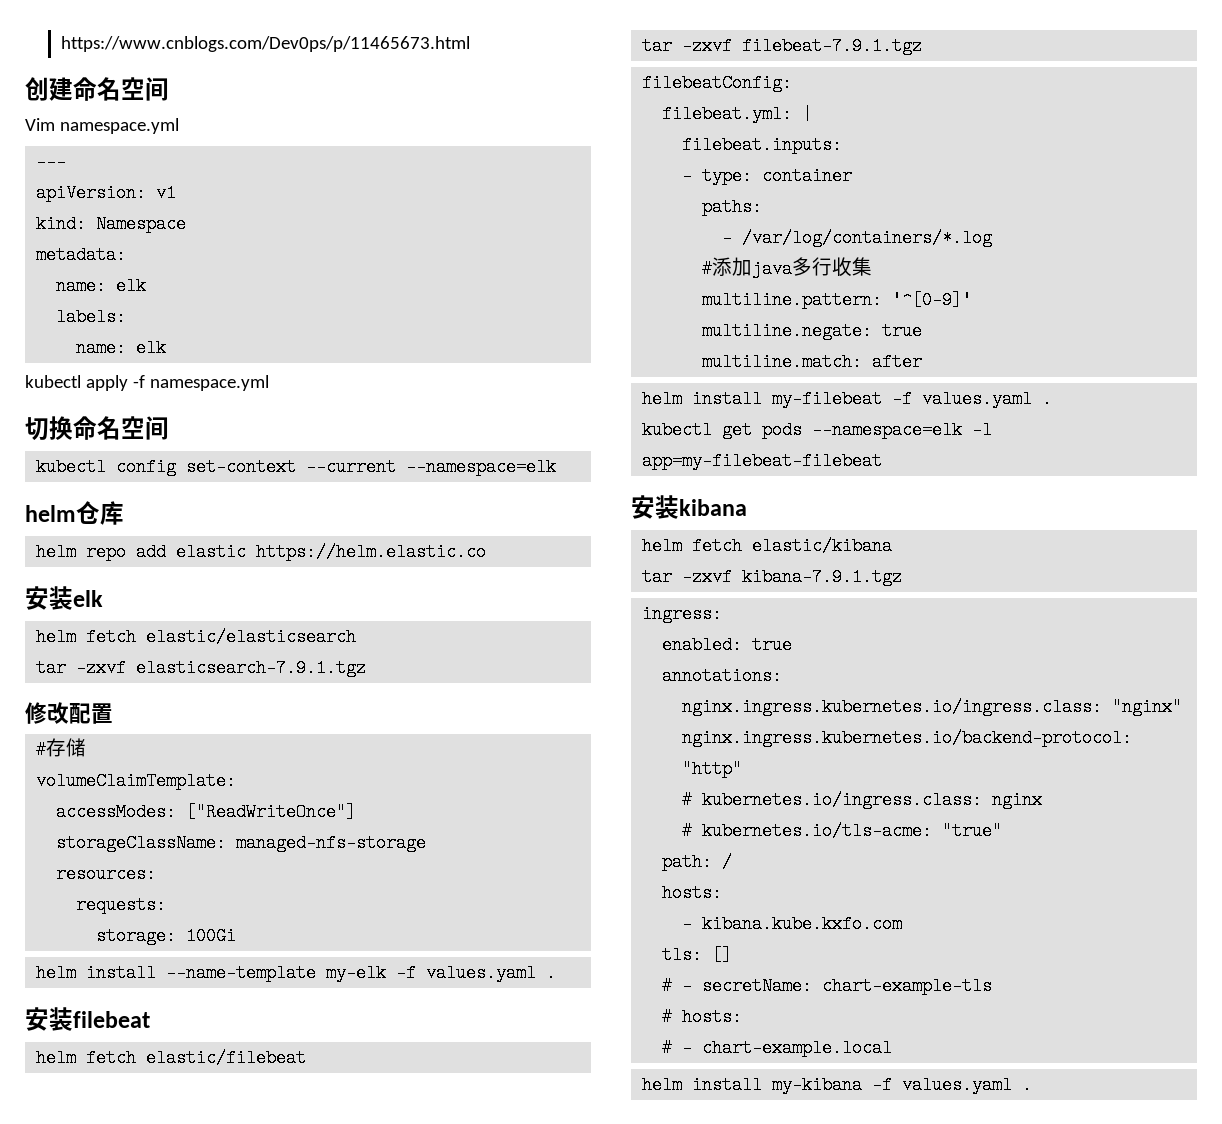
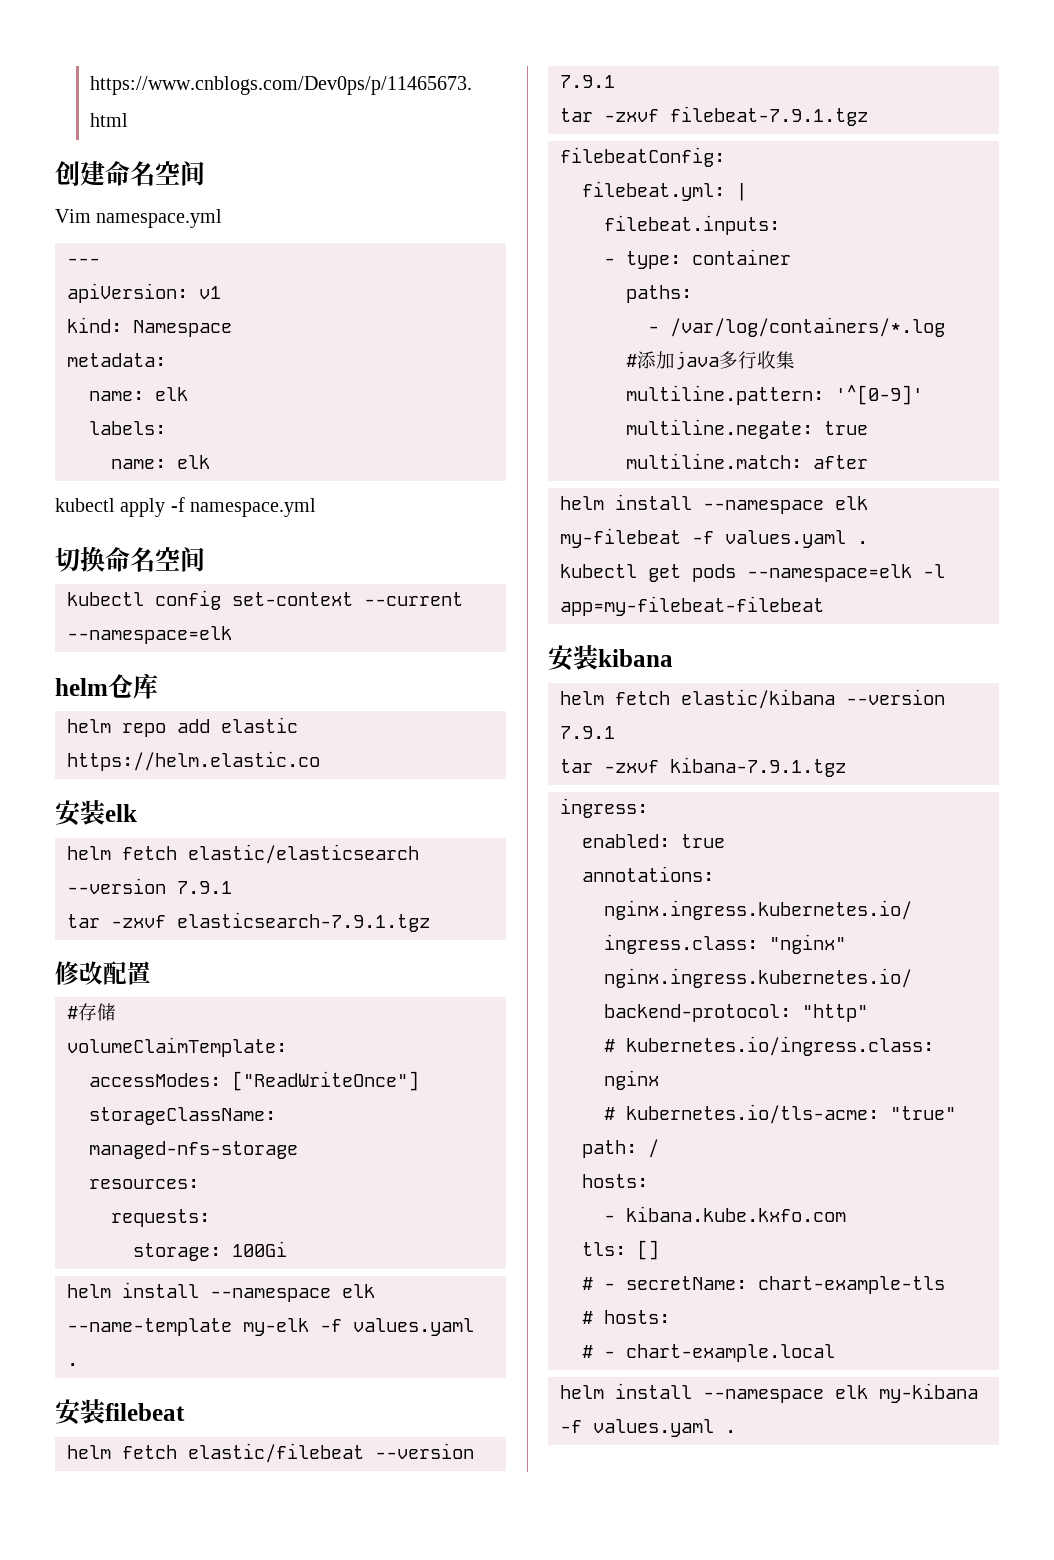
- helm fetch elastic/elasticsearch
+ helm fetch elastic/elasticsearch --version 7.9.1
- helm install --name-template my-elk -f values.yaml .
+ helm install --namespace elk --name-template my-elk -f values.yaml .
- helm fetch elastic/filebeat
+ helm fetch elastic/filebeat --version 7.9.1
- helm install my-filebeat -f values.yaml .
+ helm install --namespace elk my-filebeat -f values.yaml .
- helm fetch elastic/kibana
+ helm fetch elastic/kibana --version 7.9.1
- helm install my-kibana -f values.yaml .
+ helm install --namespace elk my-kibana -f values.yaml .

